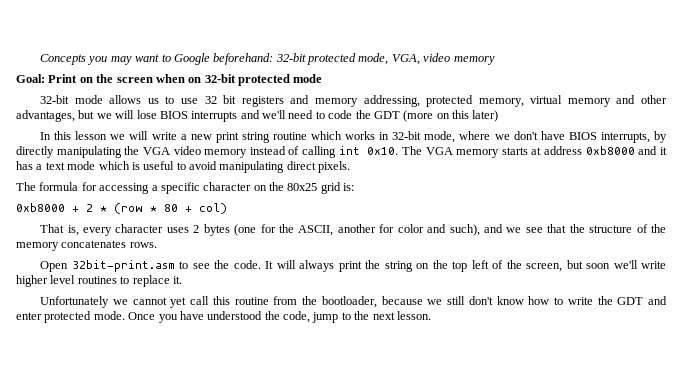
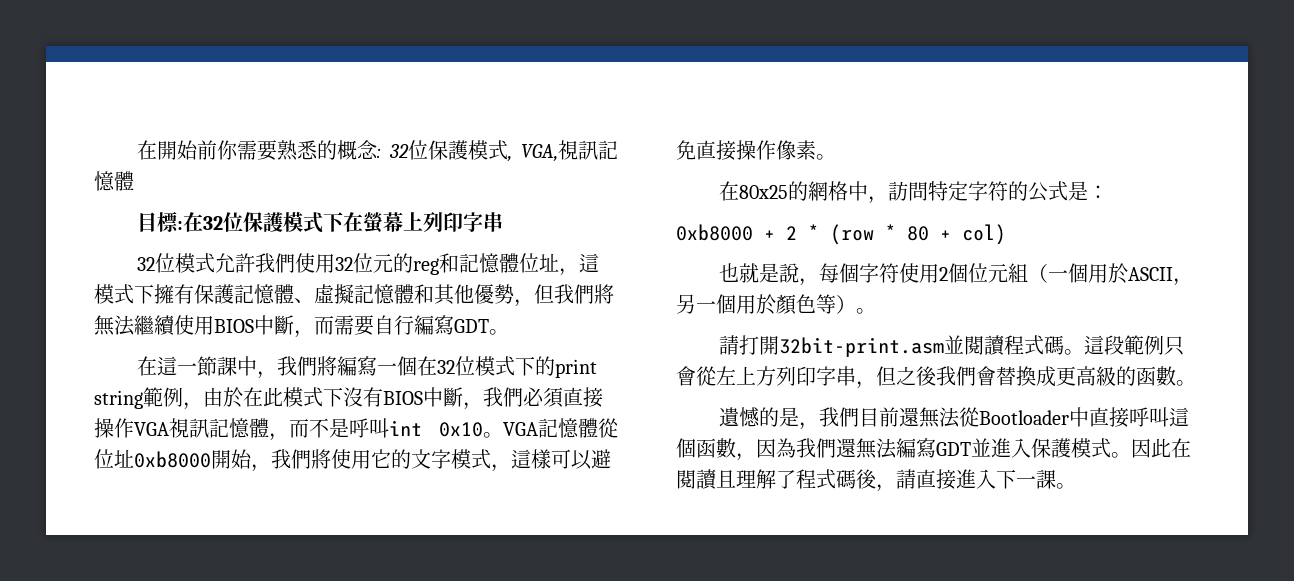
- Concepts you may want to Google beforehand: 32-bit protected mode, VGA, video memory
- Goal: Print on the screen when on 32-bit protected mode
- 32-bit mode allows us to use 32 bit registers and memory addressing, protected memory, virtual memory and other advantages, but we will lose BIOS interrupts and we'll need to code the GDT (more on this later)
- In this lesson we will write a new print string routine which works in 32-bit mode, where we don't have BIOS interrupts, by directly manipulating the VGA video memory instead of calling int 0x10. The VGA memory starts at address 0xb8000 and it has a text mode which is useful to avoid manipulating direct pixels.
- The formula for accessing a specific character on the 80x25 grid is:
+ 在開始前你需要熟悉的概念: 32位保護模式, VGA,視訊記憶體
+ 目標:在32位保護模式下在螢幕上列印字串
+ 32位模式允許我們使用32位元的reg和記憶體位址，這模式下擁有保護記憶體、虛擬記憶體和其他優勢，但我們將無法繼續使用BIOS中斷，而需要自行編寫GDT。
+ 在這一節課中，我們將編寫一個在32位模式下的print string範例，由於在此模式下沒有BIOS中斷，我們必須直接操作VGA視訊記憶體，而不是呼叫int 0x10。VGA記憶體從位址0xb8000開始，我們將使用它的文字模式，這樣可以避免直接操作像素。
+ 在80x25的網格中，訪問特定字符的公式是：
- That is, every character uses 2 bytes (one for the ASCII, another for color and such), and we see that the structure of the memory concatenates rows.
- Open 32bit-print.asm to see the code. It will always print the string on the top left of the screen, but soon we'll write higher level routines to replace it.
- Unfortunately we cannot yet call this routine from the bootloader, because we still don't know how to write the GDT and enter protected mode. Once you have understood the code, jump to the next lesson.
+ 也就是說，每個字符使用2個位元組（一個用於ASCII，另一個用於顏色等）。
+ 請打開32bit-print.asm並閱讀程式碼。這段範例只會從左上方列印字串，但之後我們會替換成更高級的函數。
+ 遺憾的是，我們目前還無法從Bootloader中直接呼叫這個函數，因為我們還無法編寫GDT並進入保護模式。因此在閱讀且理解了程式碼後，請直接進入下一課。

